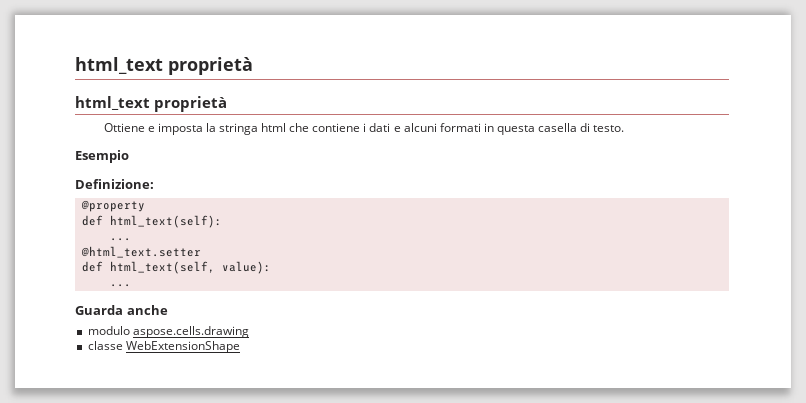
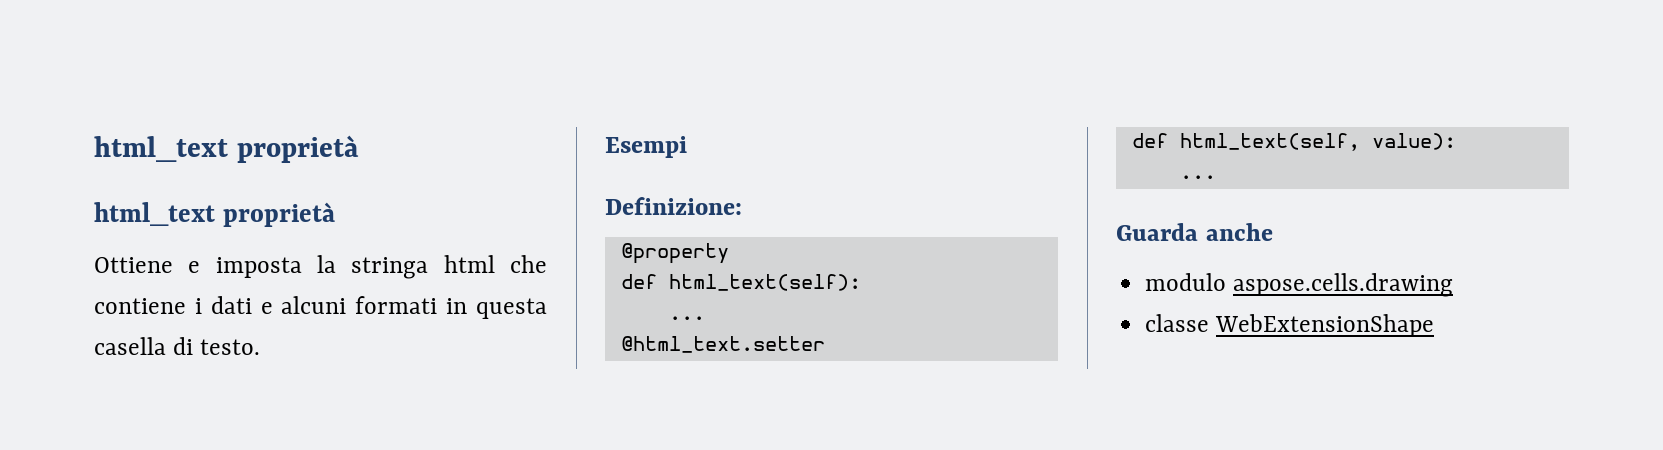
- Esempio
+ Esempi

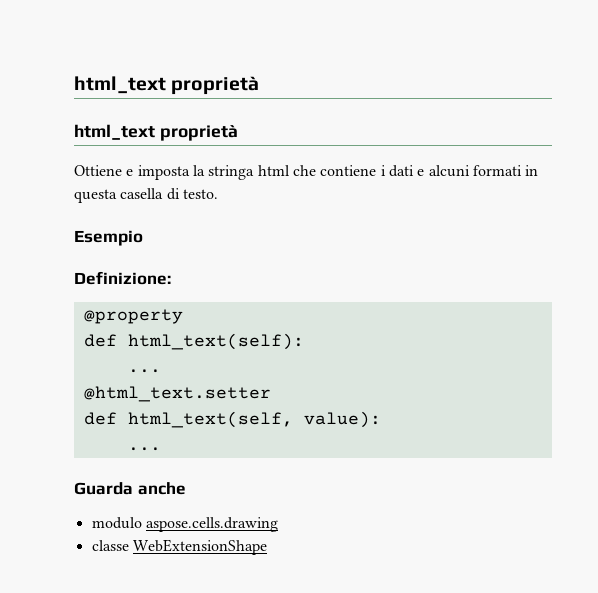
- Esempi
+ Esempio

